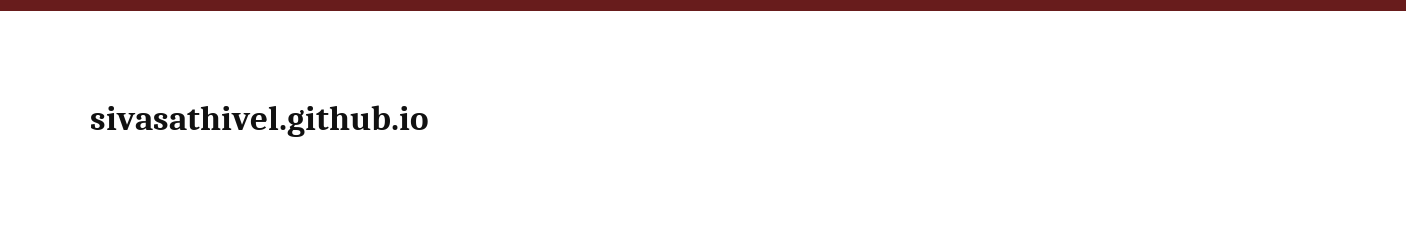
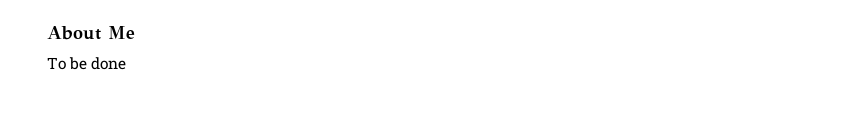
- sivasathivel.github.io
+ About Me
+ To be done

